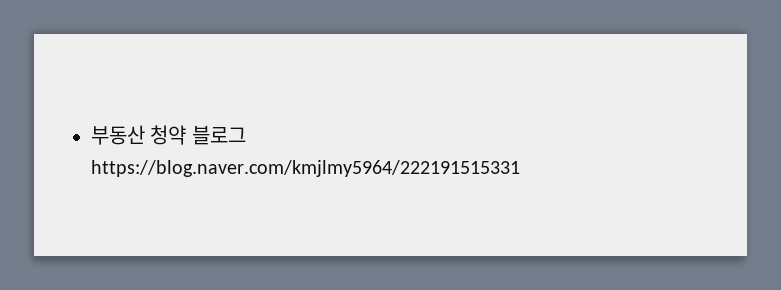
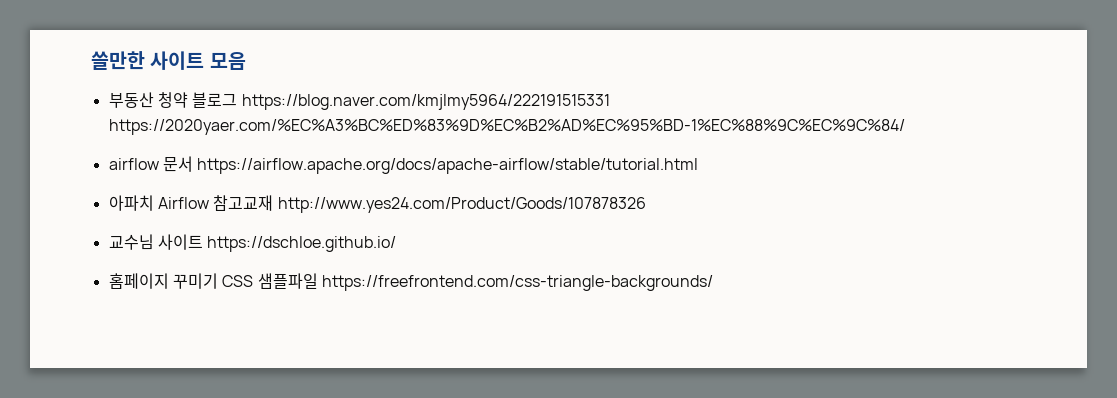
+ 쓸만한 사이트 모음
- 부동산 청약 블로그 https://blog.naver.com/kmjlmy5964/222191515331
+ 부동산 청약 블로그 https://blog.naver.com/kmjlmy5964/222191515331 https://2020yaer.com/%EC%A3%BC%ED%83%9D%EC%B2%AD%EC%95%BD-1%EC%88%9C%EC%9C%84/
+ airflow 문서 https://airflow.apache.org/docs/apache-airflow/stable/tutorial.html
+ 아파치 Airflow 참고교재 http://www.yes24.com/Product/Goods/107878326
+ 교수님 사이트 https://dschloe.github.io/
+ 홈페이지 꾸미기 CSS 샘플파일 https://freefrontend.com/css-triangle-backgrounds/

